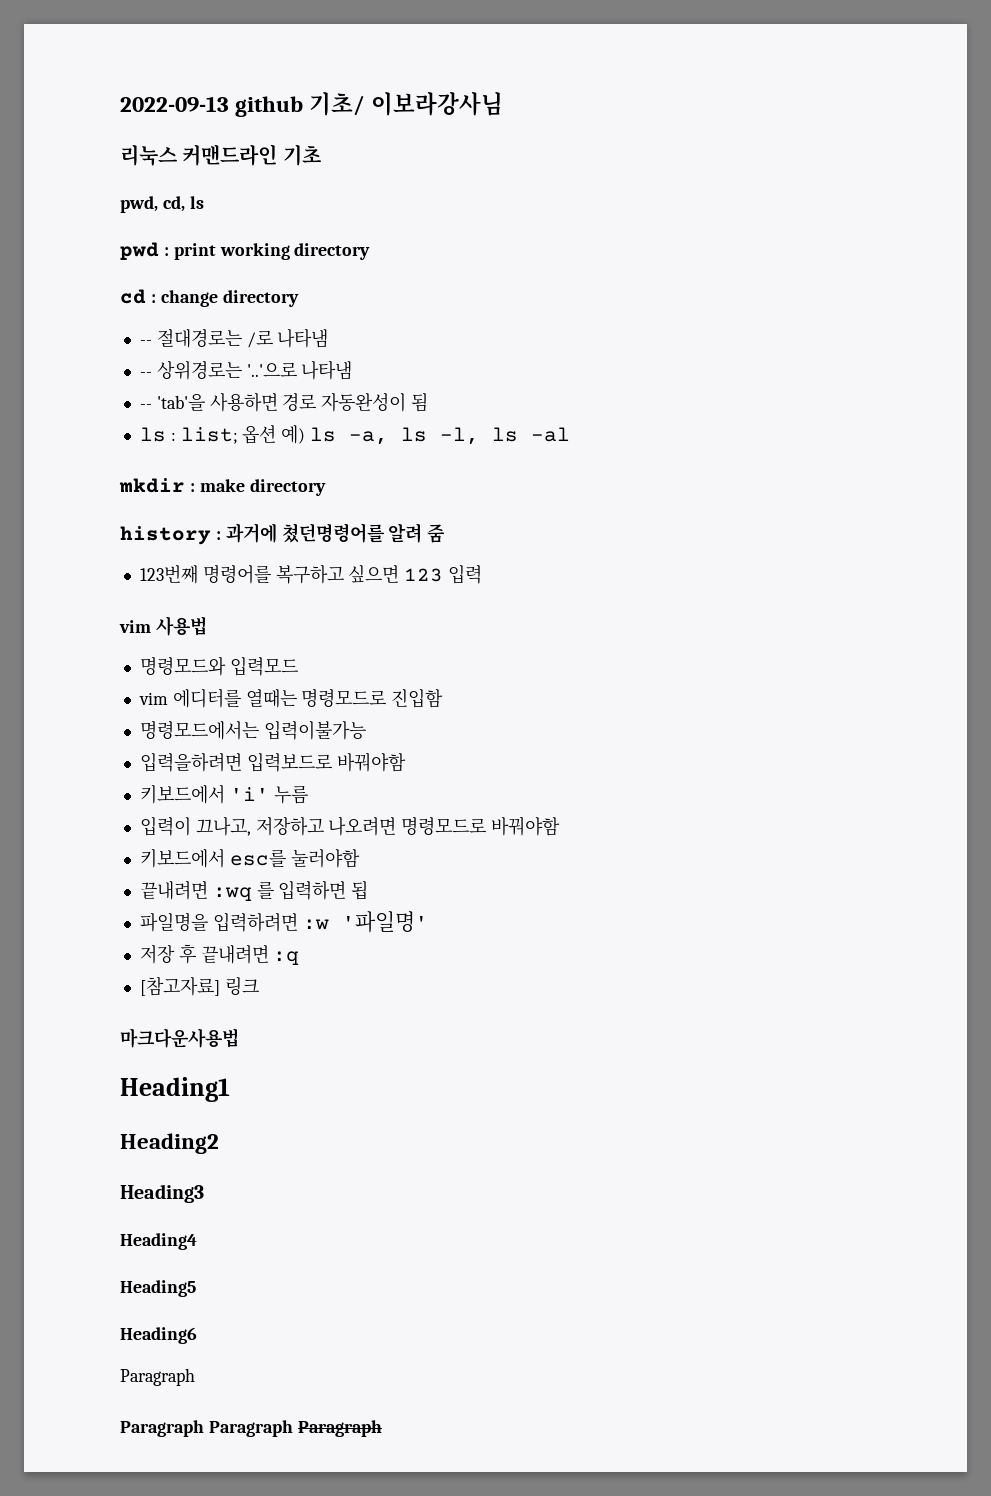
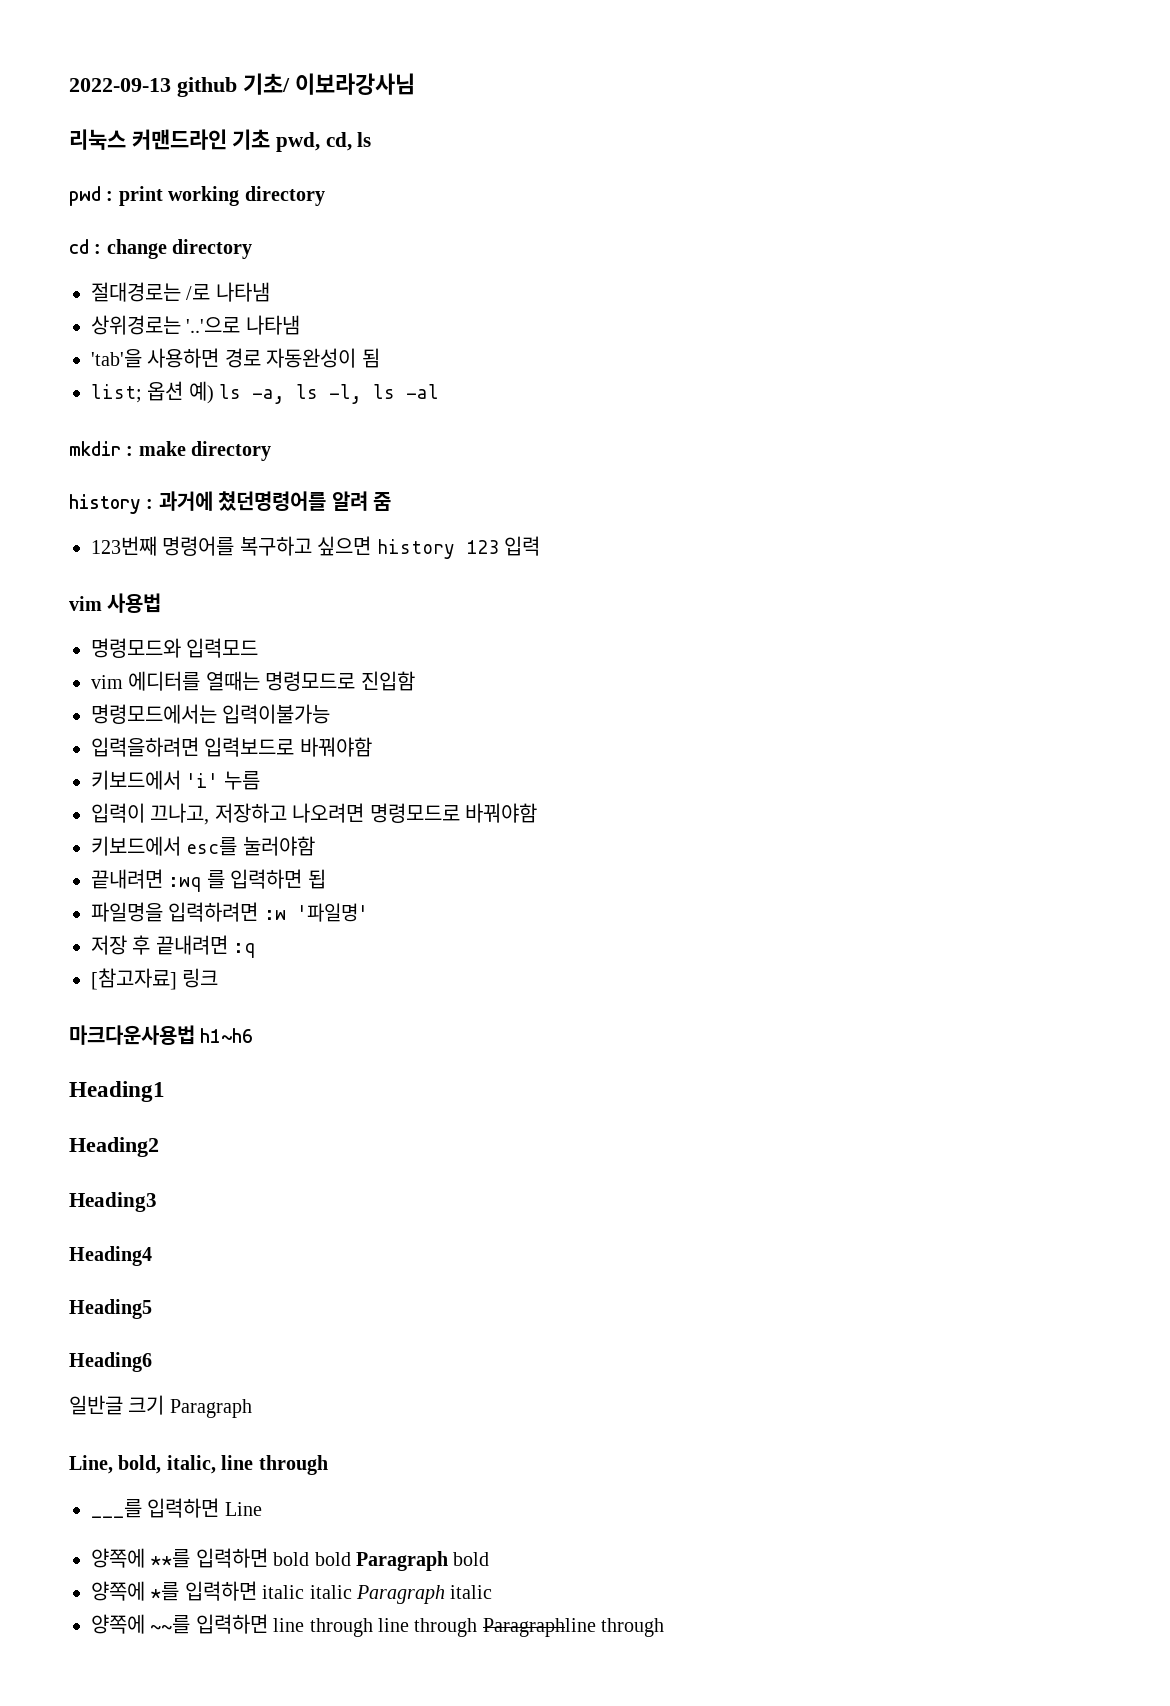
- 리눅스 커맨드라인 기초
- pwd, cd, ls
+ 리눅스 커맨드라인 기초 pwd, cd, ls
- -- 절대경로는 /로 나타냄
+ 절대경로는 /로 나타냄
- -- 상위경로는 '..'으로 나타냄
+ 상위경로는 '..'으로 나타냄
- -- 'tab'을 사용하면 경로 자동완성이 됨
+ 'tab'을 사용하면 경로 자동완성이 됨
- ls : list; 옵션 예) ls -a, ls -l, ls -al
+ list; 옵션 예) ls -a, ls -l, ls -al
- 123번째 명령어를 복구하고 싶으면 123 입력
+ 123번째 명령어를 복구하고 싶으면 history 123 입력
- 마크다운사용법
+ 마크다운사용법 h1~h6
  Heading6
- Paragraph
+ 일반글 크기 Paragraph
- Paragraph Paragraph Paragraph
+ Line, bold, italic, line through
+ ___를 입력하면 Line
+ 양쪽에 **를 입력하면 bold bold Paragraph bold
+ 양쪽에 *를 입력하면 italic italic Paragraph italic
+ 양쪽에 ~~를 입력하면 line through line through Paragraphline through

